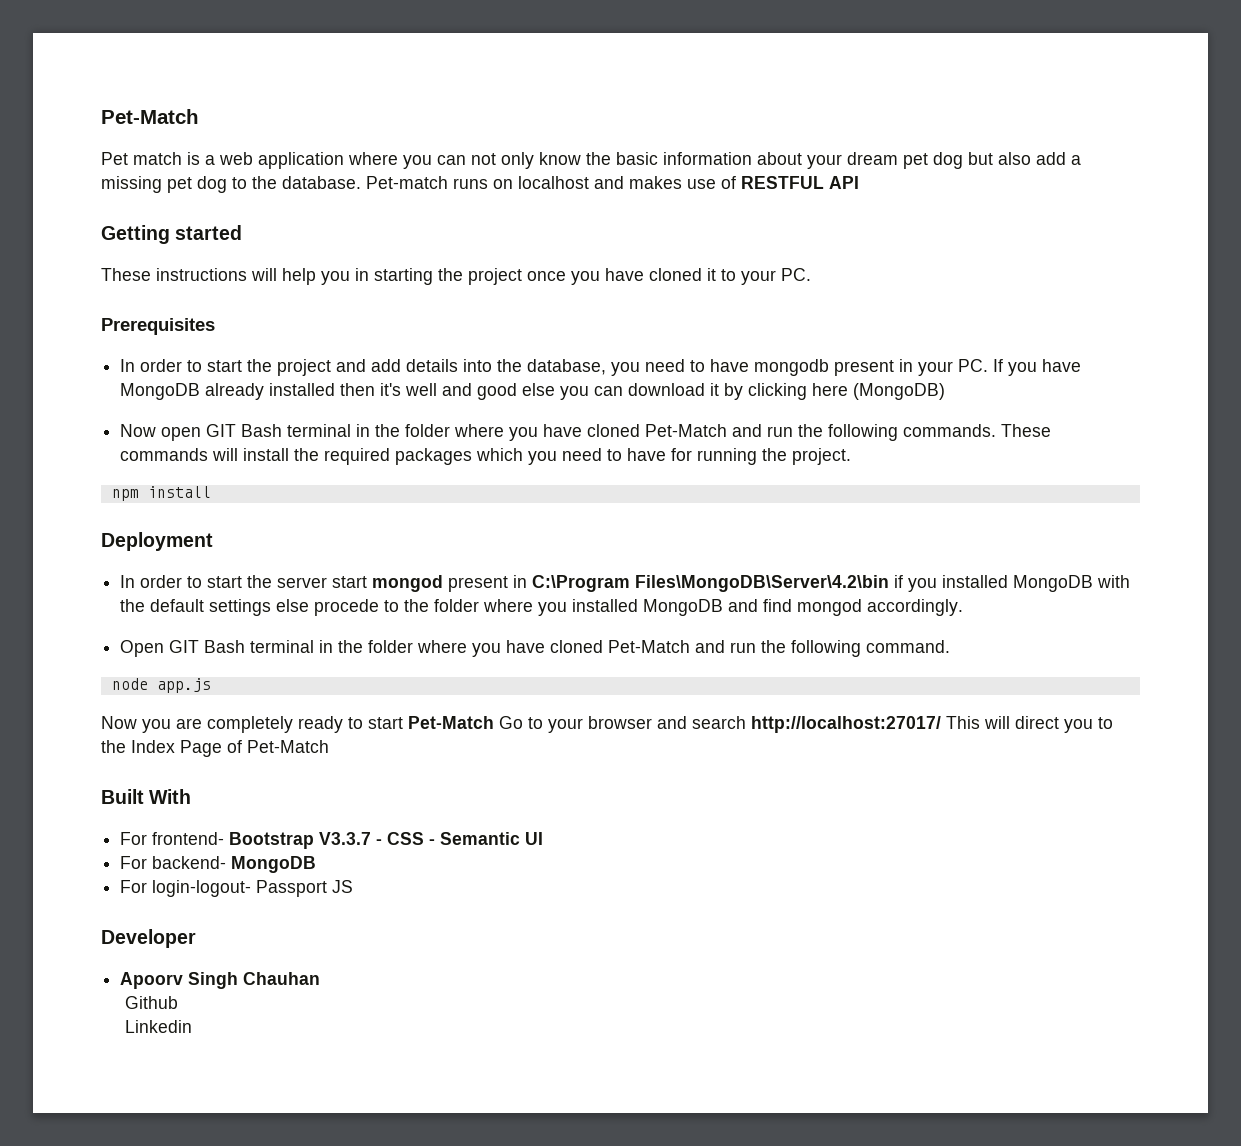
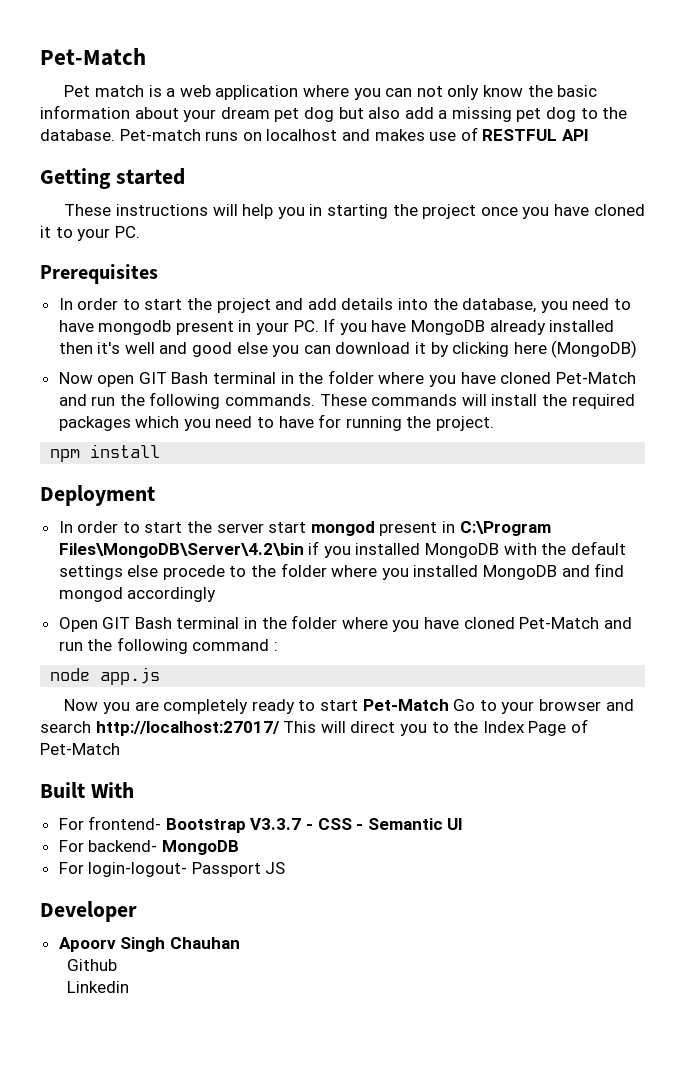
- In order to start the server start mongod present in C:\Program Files\MongoDB\Server\4.2\bin if you installed MongoDB with the default settings else procede to the folder where you installed MongoDB and find mongod accordingly.
+ In order to start the server start mongod present in C:\Program Files\MongoDB\Server\4.2\bin if you installed MongoDB with the default settings else procede to the folder where you installed MongoDB and find mongod accordingly
- Open GIT Bash terminal in the folder where you have cloned Pet-Match and run the following command.
+ Open GIT Bash terminal in the folder where you have cloned Pet-Match and run the following command :

